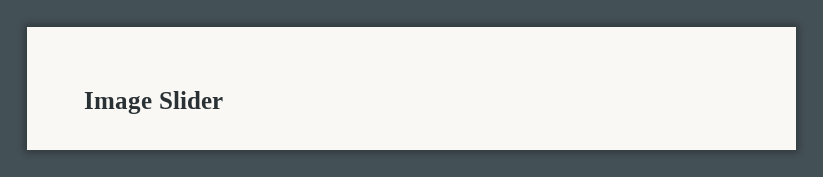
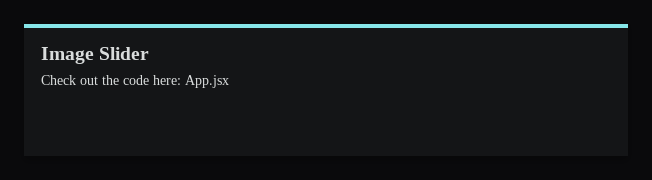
+ Check out the code here: App.jsx

